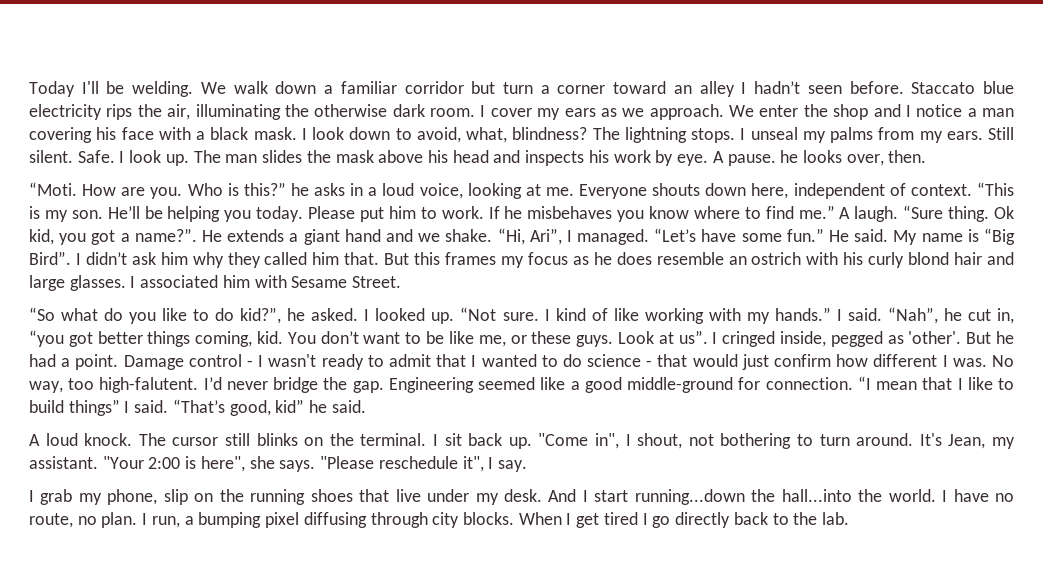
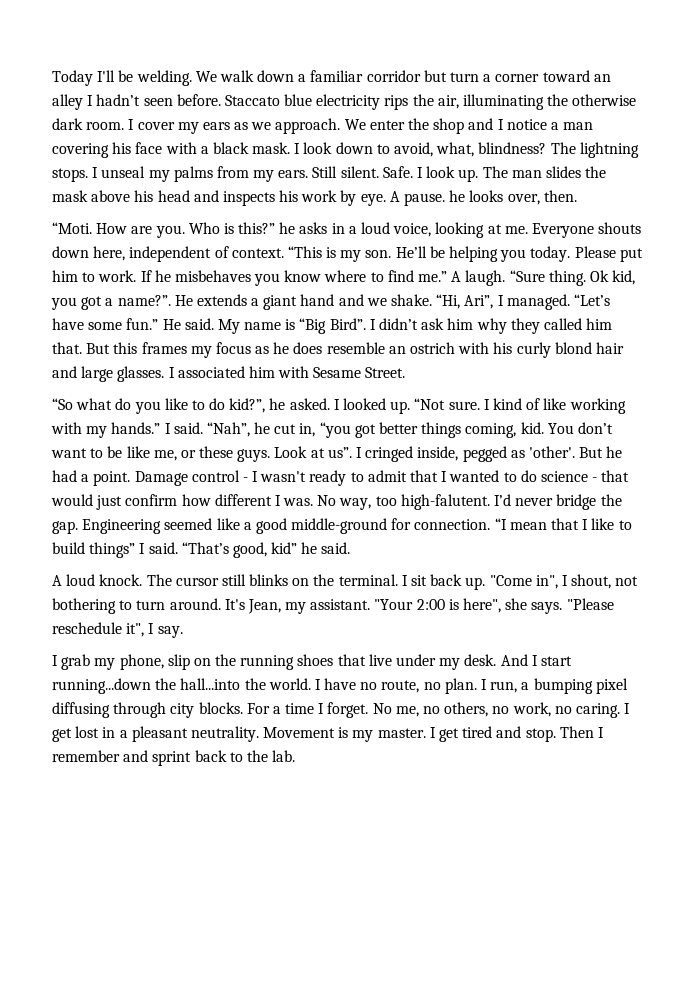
- When I get tired I go directly back to the lab.
+ For a time I forget. No me, no others, no work, no caring. I get lost in a pleasant neutrality. Movement is my master. I get tired and stop. Then I remember and sprint back to the lab.

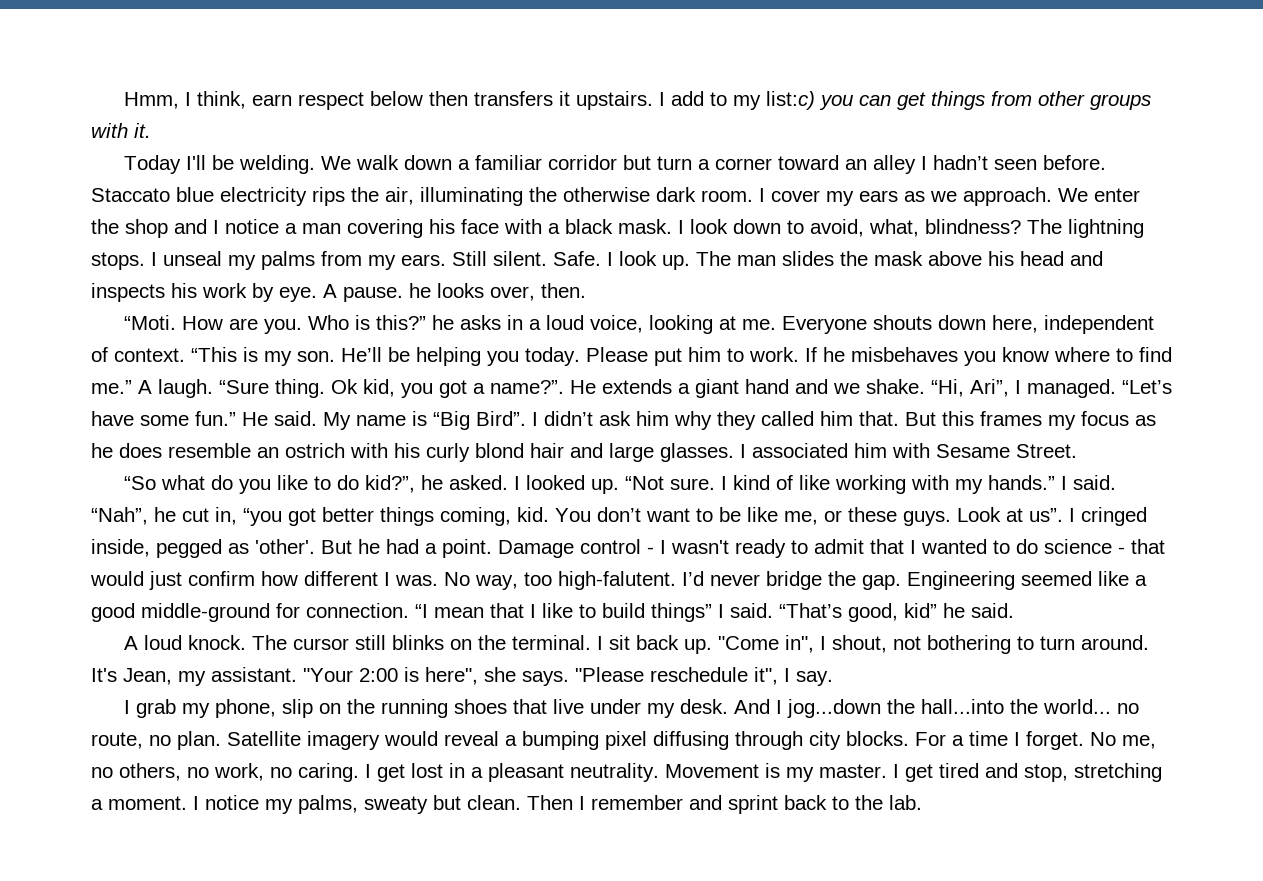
+ Hmm, I think, earn respect below then transfers it upstairs. I add to my list:c) you can get things from other groups with it.
- And I start running...down the hall...into the world. I have no route, no plan.
+ And I jog...down the hall...into the world... no route, no plan.
- I run, a bumping pixel diffusing through city blocks.
+ Satellite imagery would reveal a bumping pixel diffusing through city blocks.
- I get tired and stop.
+ I get tired and stop, stretching a moment. I notice my palms, sweaty but clean.

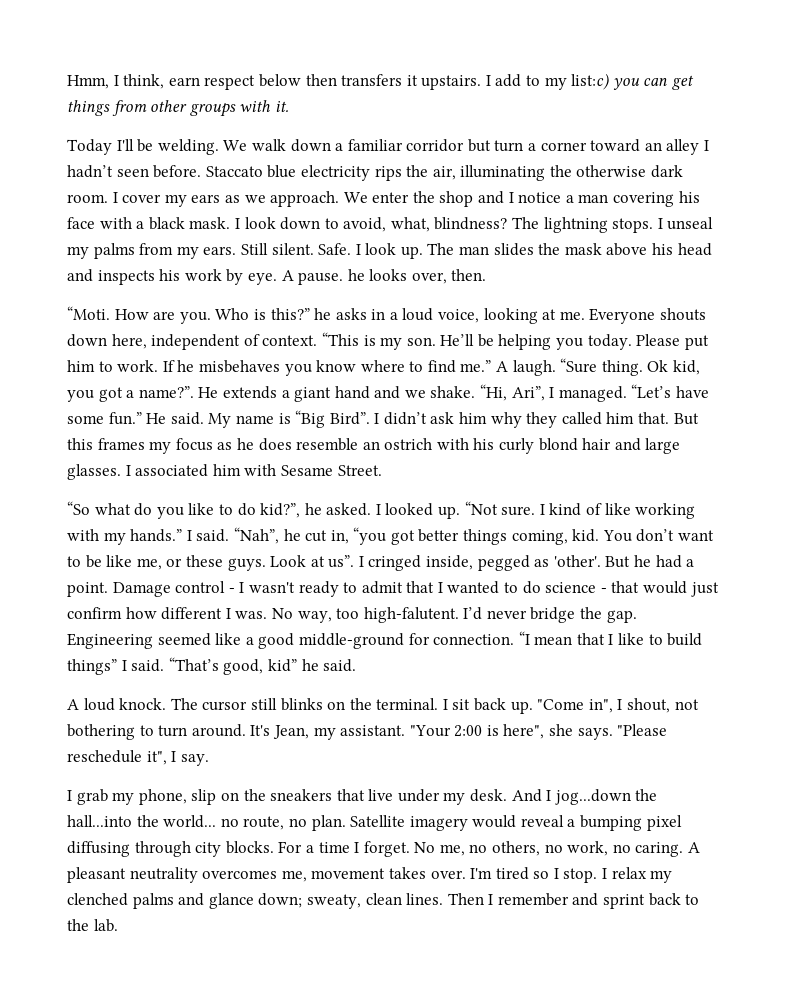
- I grab my phone, slip on the running shoes that live under my desk.
+ I grab my phone, slip on the sneakers that live under my desk.
- I get lost in a pleasant neutrality. Movement is my master. I get tired and stop, stretching a moment. I notice my palms, sweaty but clean.
+ A pleasant neutrality overcomes me, movement takes over. I'm tired so I stop. I relax my clenched palms and glance down; sweaty, clean lines.

